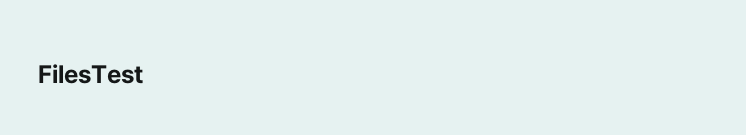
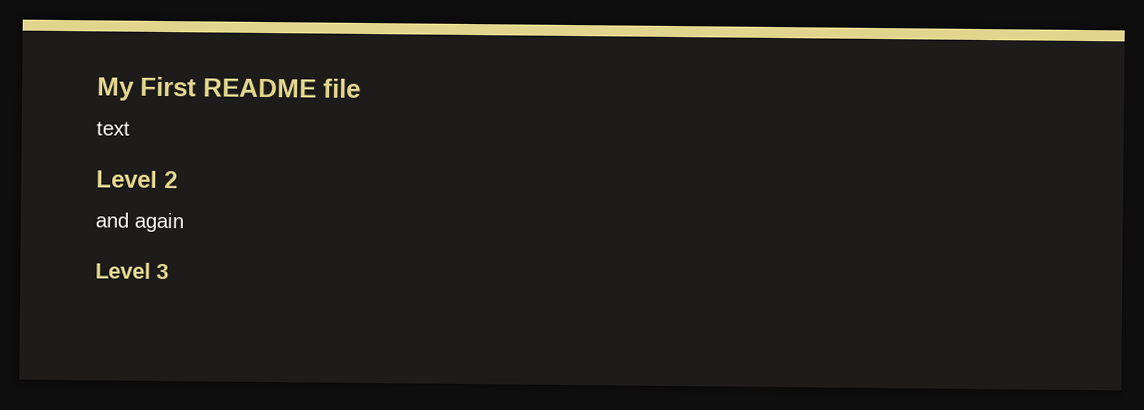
- FilesTest
+ My First README file
+ text
+ Level 2
+ and again
+ Level 3

